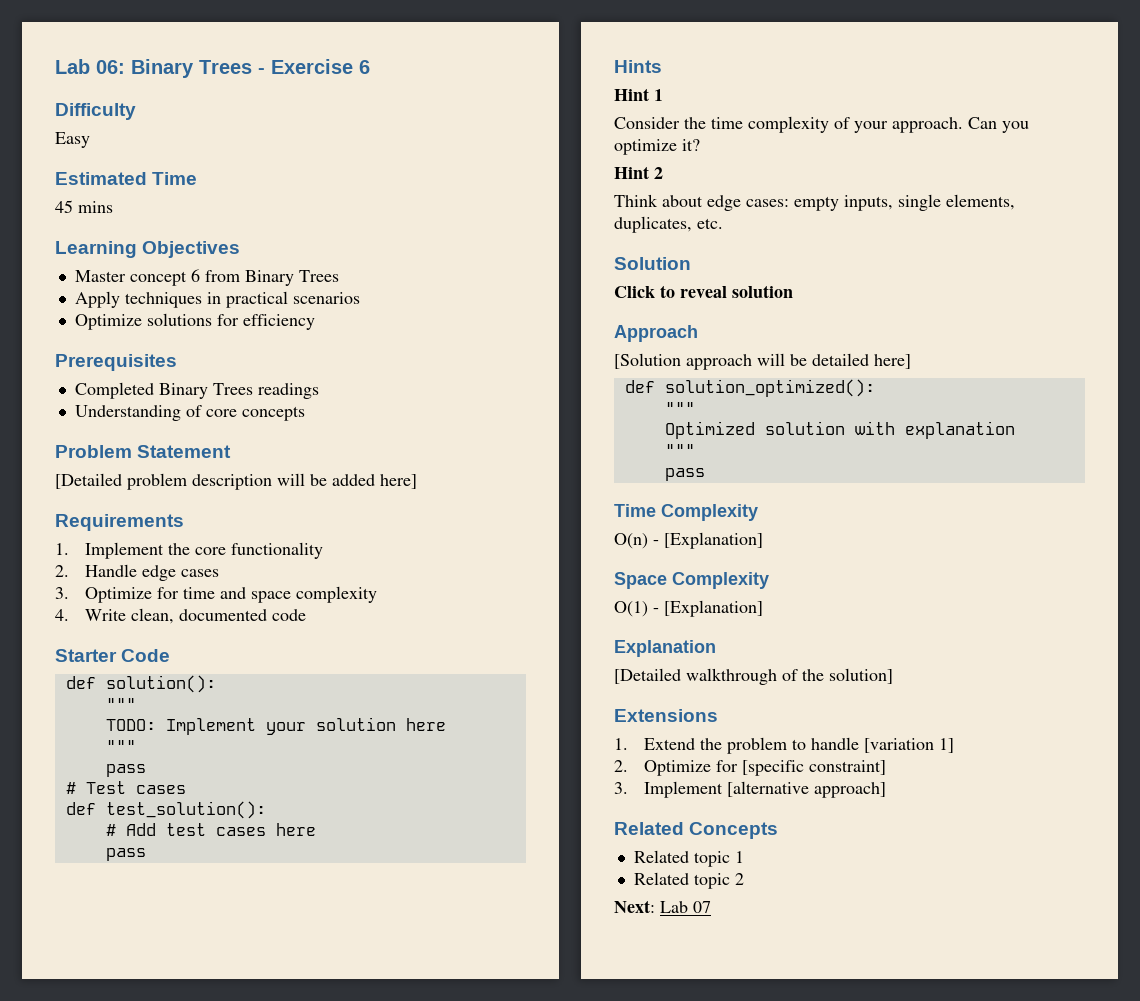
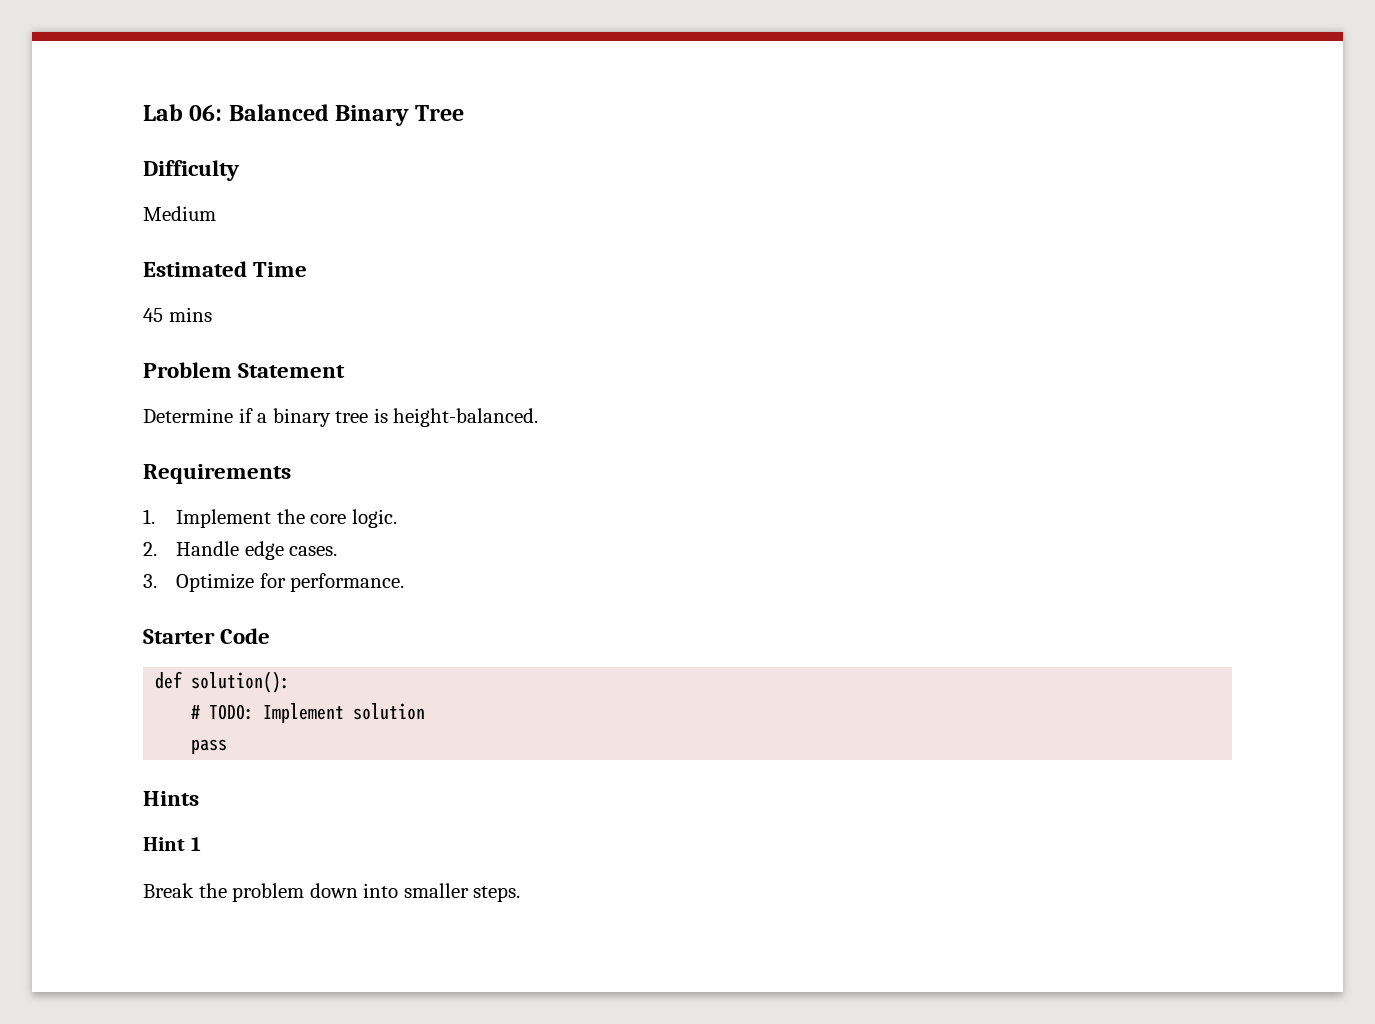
- Lab 06: Binary Trees - Exercise 6
+ Lab 06: Balanced Binary Tree
- Easy
+ Medium
- Learning Objectives
- Master concept 6 from Binary Trees
- Apply techniques in practical scenarios
- Optimize solutions for efficiency
- Prerequisites
- Completed Binary Trees readings
- Understanding of core concepts
  Problem Statement
- [Detailed problem description will be added here]
+ Determine if a binary tree is height-balanced.
- 1. Implement the core functionality
+ 1. Implement the core logic.
- 2. Handle edge cases
+ 2. Handle edge cases.
- 3. Optimize for time and space complexity
- 4. Write clean, documented code
+ 3. Optimize for performance.
  def solution():
- """
- TODO: Implement your solution here
- """
- pass
- # Test cases
- def test_solution():
- # Add test cases here
+ # TODO: Implement solution
  pass
  Hints
  Hint 1
- Consider the time complexity of your approach. Can you optimize it?
- Hint 2
- Think about edge cases: empty inputs, single elements, duplicates, etc.
- Solution
- Click to reveal solution
- Approach
- [Solution approach will be detailed here]
- def solution_optimized():
- """
- Optimized solution with explanation
- """
- pass
- Time Complexity
- O(n) - [Explanation]
- Space Complexity
- O(1) - [Explanation]
- Explanation
- [Detailed walkthrough of the solution]
- Extensions
- 1. Extend the problem to handle [variation 1]
- 2. Optimize for [specific constraint]
- 3. Implement [alternative approach]
- Related Concepts
- Related topic 1
- Related topic 2
- Next: Lab 07
+ Break the problem down into smaller steps.

